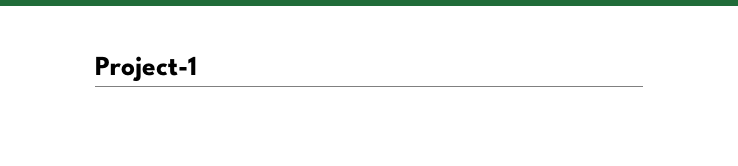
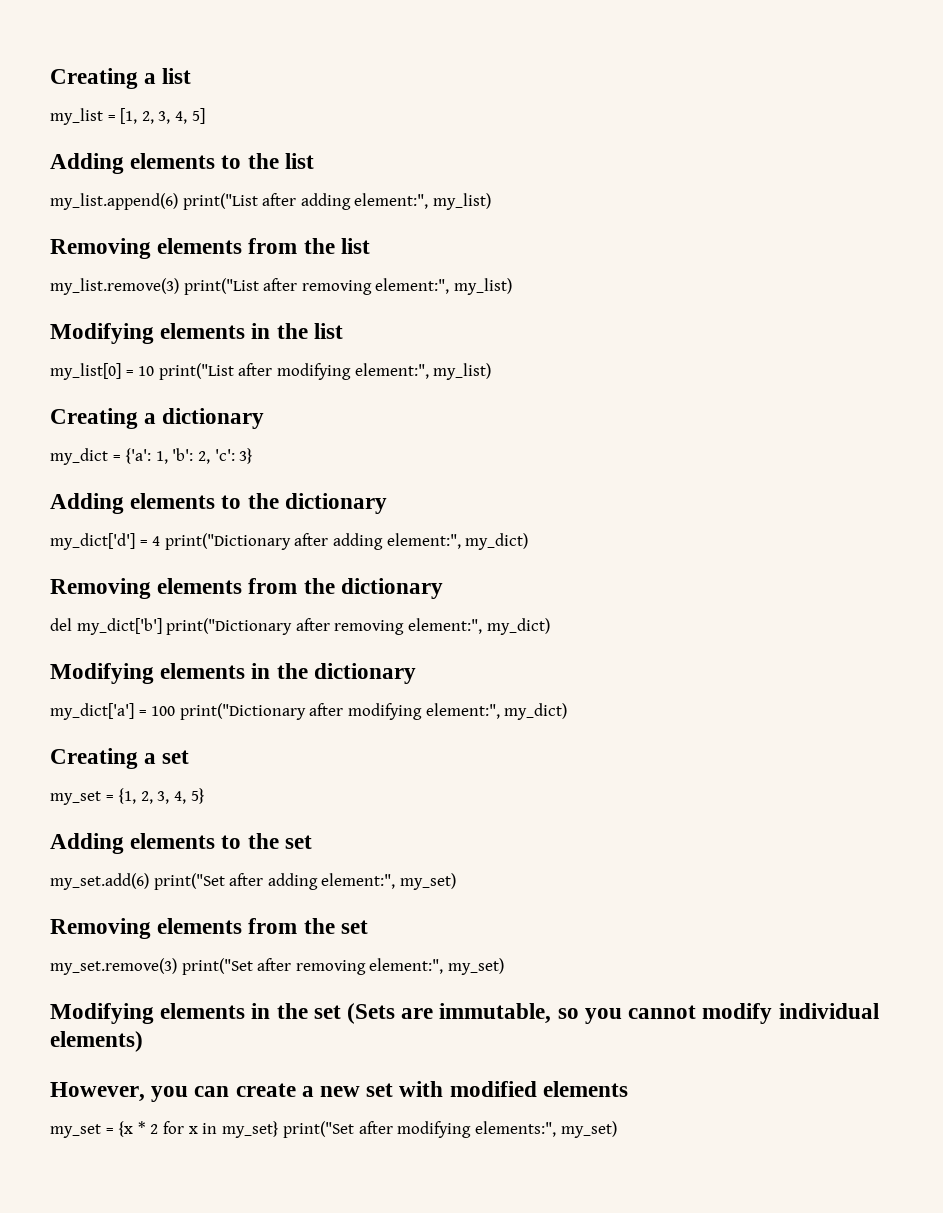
- Project-1
+ Creating a list
+ my_list = [1, 2, 3, 4, 5]
+ Adding elements to the list
+ my_list.append(6) print("List after adding element:", my_list)
+ Removing elements from the list
+ my_list.remove(3) print("List after removing element:", my_list)
+ Modifying elements in the list
+ my_list[0] = 10 print("List after modifying element:", my_list)
+ Creating a dictionary
+ my_dict = {'a': 1, 'b': 2, 'c': 3}
+ Adding elements to the dictionary
+ my_dict['d'] = 4 print("Dictionary after adding element:", my_dict)
+ Removing elements from the dictionary
+ del my_dict['b'] print("Dictionary after removing element:", my_dict)
+ Modifying elements in the dictionary
+ my_dict['a'] = 100 print("Dictionary after modifying element:", my_dict)
+ Creating a set
+ my_set = {1, 2, 3, 4, 5}
+ Adding elements to the set
+ my_set.add(6) print("Set after adding element:", my_set)
+ Removing elements from the set
+ my_set.remove(3) print("Set after removing element:", my_set)
+ Modifying elements in the set (Sets are immutable, so you cannot modify individual elements)
+ However, you can create a new set with modified elements
+ my_set = {x * 2 for x in my_set} print("Set after modifying elements:", my_set)

